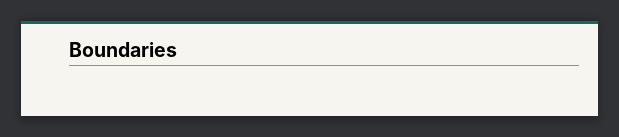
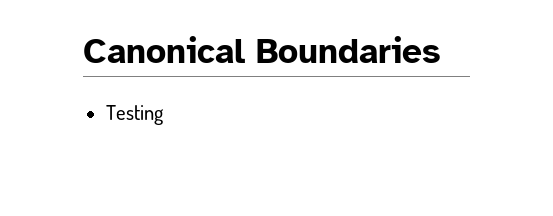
- Boundaries
+ Canonical Boundaries
+ Testing

